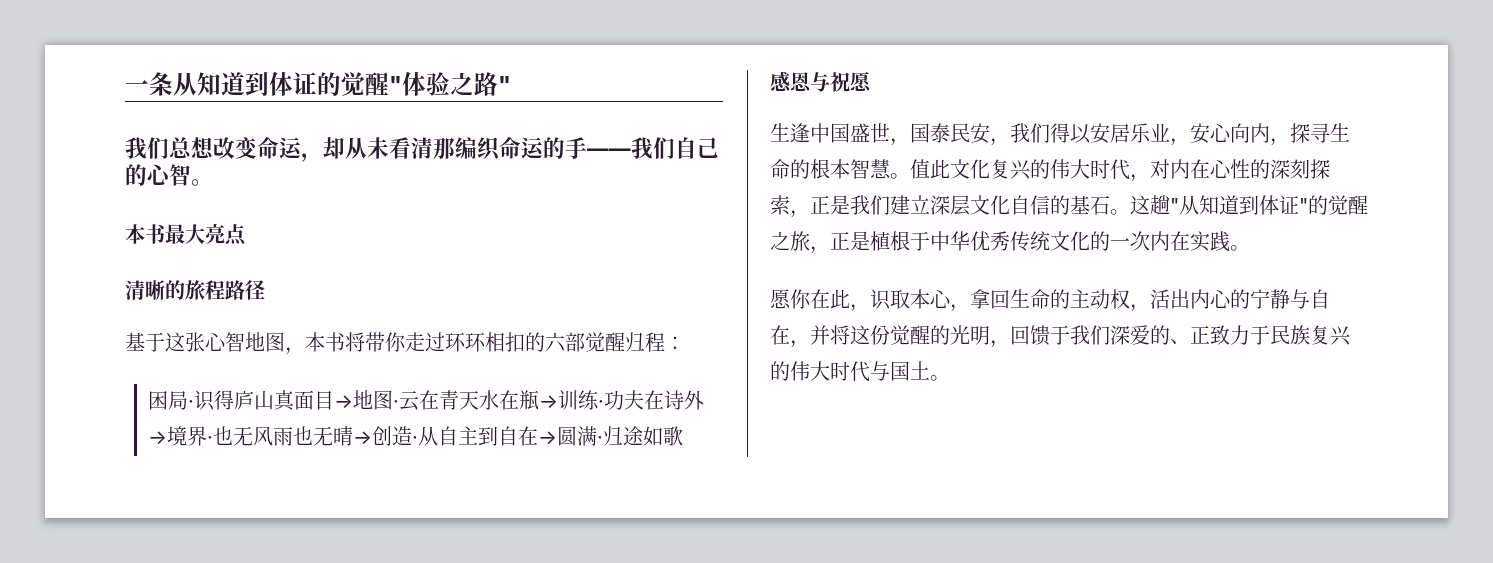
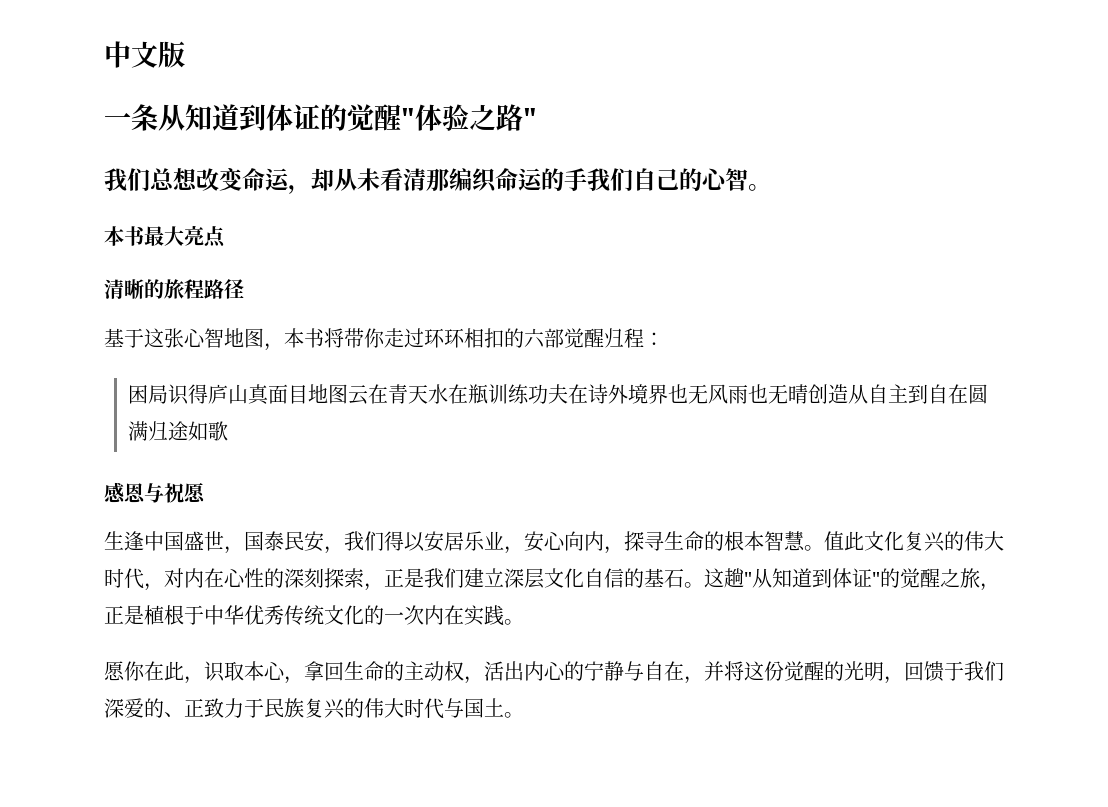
+ 中文版
- 我们总想改变命运，却从未看清那编织命运的手——我们自己的心智。
+ 我们总想改变命运，却从未看清那编织命运的手我们自己的心智。
- 困局·识得庐山真面目→地图·云在青天水在瓶→训练·功夫在诗外→境界·也无风雨也无晴→创造·从自主到自在→圆满·归途如歌
+ 困局识得庐山真面目地图云在青天水在瓶训练功夫在诗外境界也无风雨也无晴创造从自主到自在圆满归途如歌

